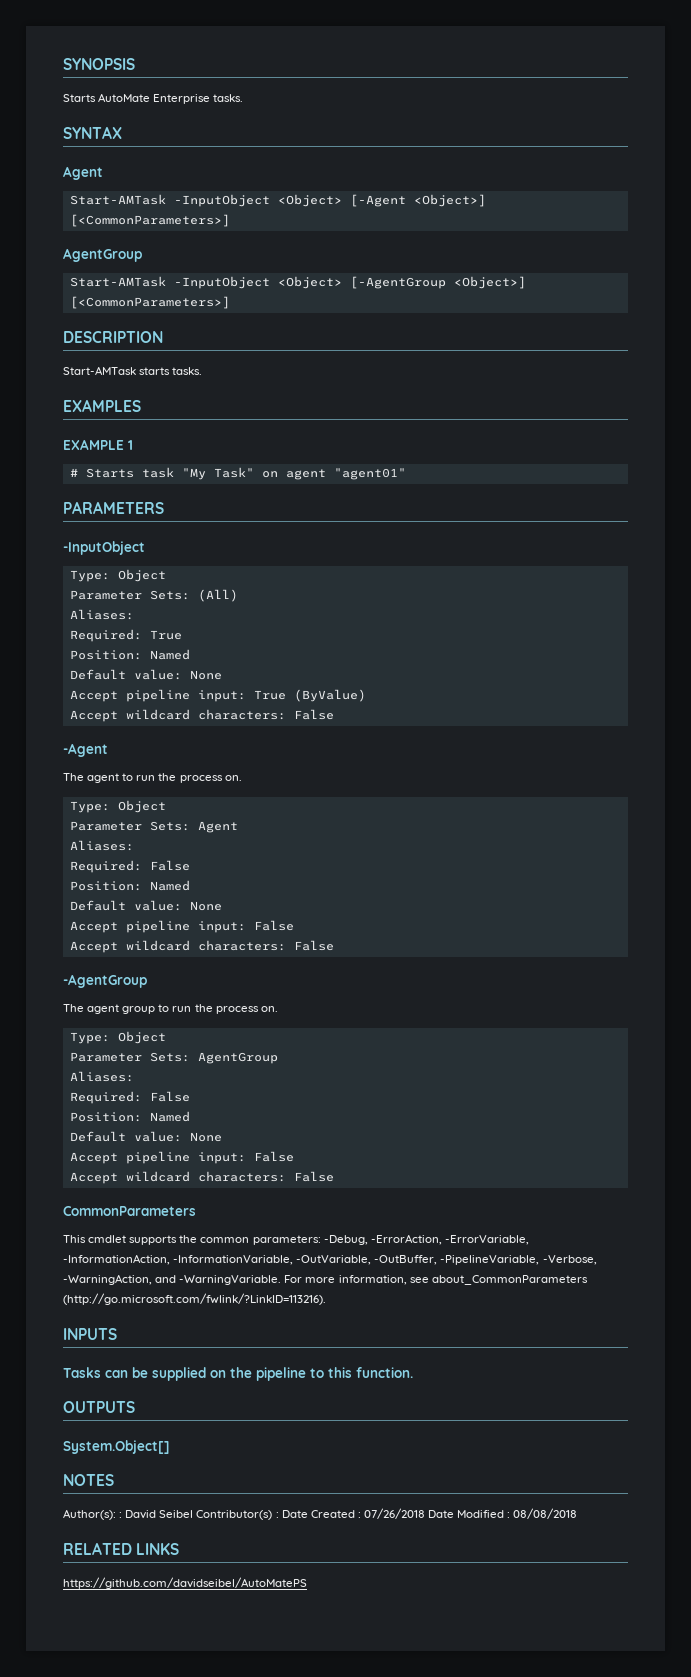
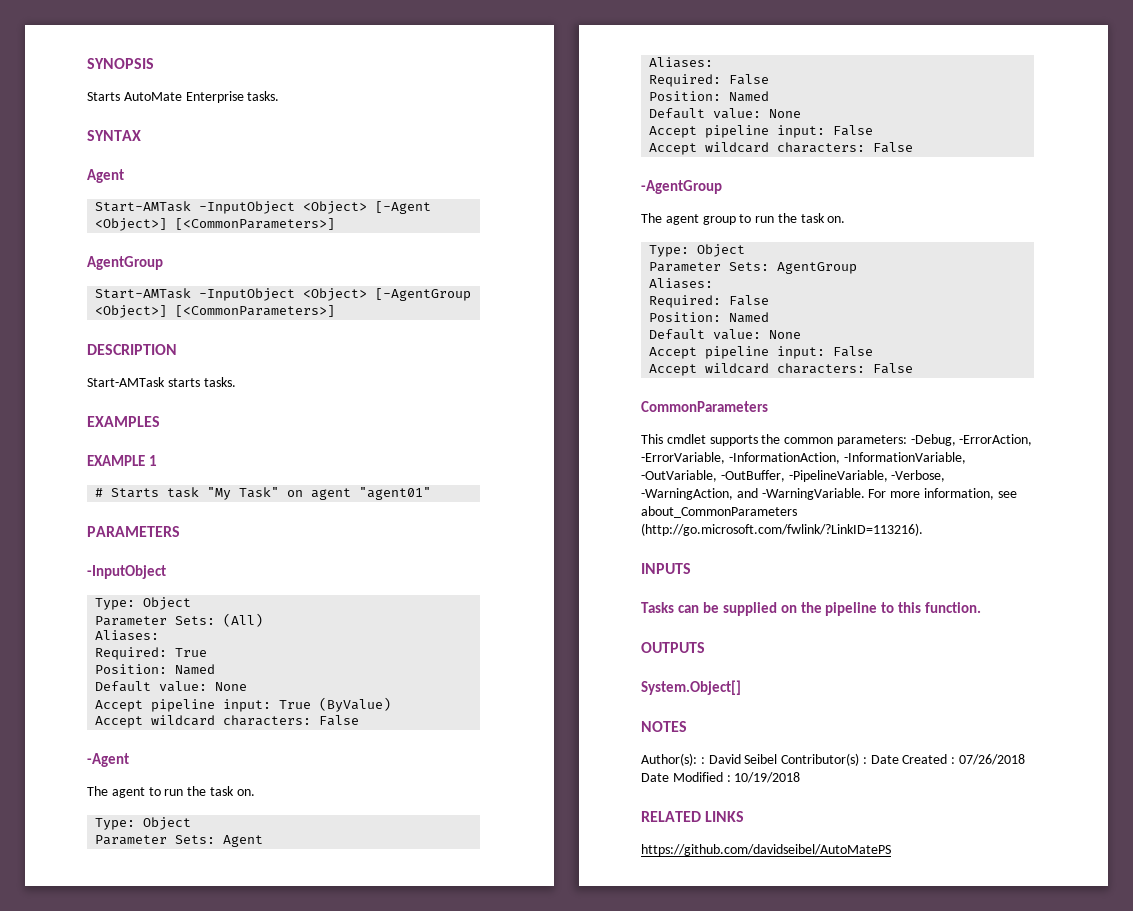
- The agent to run the process on.
+ The agent to run the task on.
- The agent group to run the process on.
+ The agent group to run the task on.
- Author(s): : David Seibel Contributor(s) : Date Created : 07/26/2018 Date Modified : 08/08/2018
+ Author(s): : David Seibel Contributor(s) : Date Created : 07/26/2018 Date Modified : 10/19/2018

